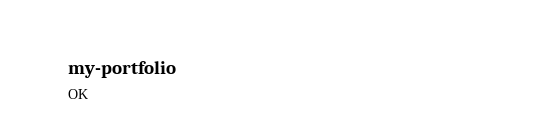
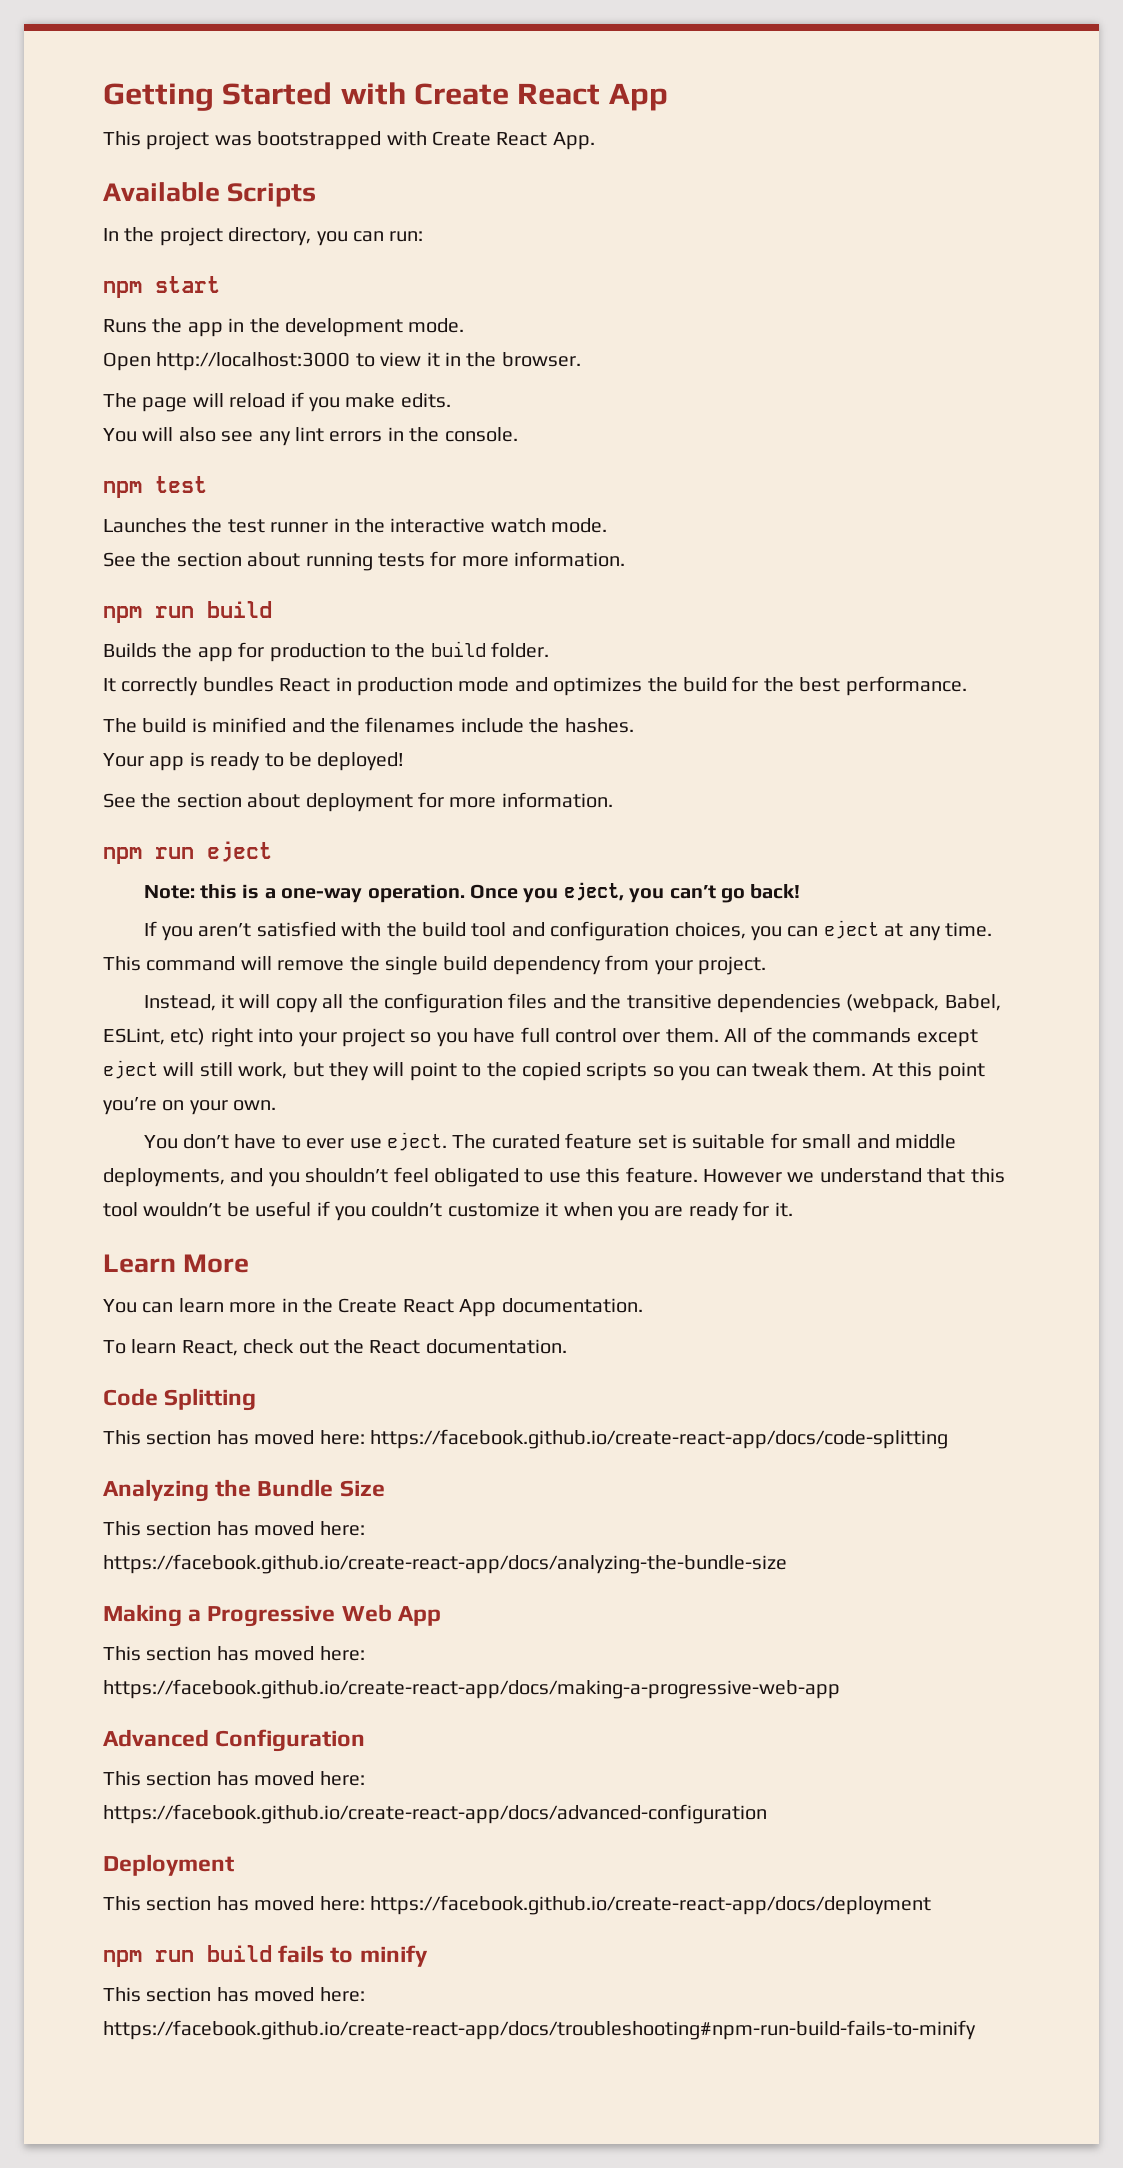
- my-portfolio
- OK
+ Getting Started with Create React App
+ This project was bootstrapped with Create React App.
+ Available Scripts
+ In the project directory, you can run:
+ npm start
+ Runs the app in the development mode.
+ Open http://localhost:3000 to view it in the browser.
+ The page will reload if you make edits.
+ You will also see any lint errors in the console.
+ npm test
+ Launches the test runner in the interactive watch mode.
+ See the section about running tests for more information.
+ npm run build
+ Builds the app for production to the build folder.
+ It correctly bundles React in production mode and optimizes the build for the best performance.
+ The build is minified and the filenames include the hashes.
+ Your app is ready to be deployed!
+ See the section about deployment for more information.
+ npm run eject
+ Note: this is a one-way operation. Once you eject, you can’t go back!
+ If you aren’t satisfied with the build tool and configuration choices, you can eject at any time. This command will remove the single build dependency from your project.
+ Instead, it will copy all the configuration files and the transitive dependencies (webpack, Babel, ESLint, etc) right into your project so you have full control over them. All of the commands except eject will still work, but they will point to the copied scripts so you can tweak them. At this point you’re on your own.
+ You don’t have to ever use eject. The curated feature set is suitable for small and middle deployments, and you shouldn’t feel obligated to use this feature. However we understand that this tool wouldn’t be useful if you couldn’t customize it when you are ready for it.
+ Learn More
+ You can learn more in the Create React App documentation.
+ To learn React, check out the React documentation.
+ Code Splitting
+ This section has moved here: https://facebook.github.io/create-react-app/docs/code-splitting
+ Analyzing the Bundle Size
+ This section has moved here: https://facebook.github.io/create-react-app/docs/analyzing-the-bundle-size
+ Making a Progressive Web App
+ This section has moved here: https://facebook.github.io/create-react-app/docs/making-a-progressive-web-app
+ Advanced Configuration
+ This section has moved here: https://facebook.github.io/create-react-app/docs/advanced-configuration
+ Deployment
+ This section has moved here: https://facebook.github.io/create-react-app/docs/deployment
+ npm run build fails to minify
+ This section has moved here: https://facebook.github.io/create-react-app/docs/troubleshooting#npm-run-build-fails-to-minify

